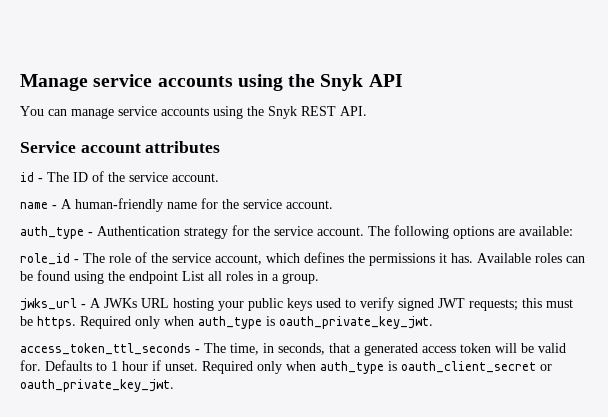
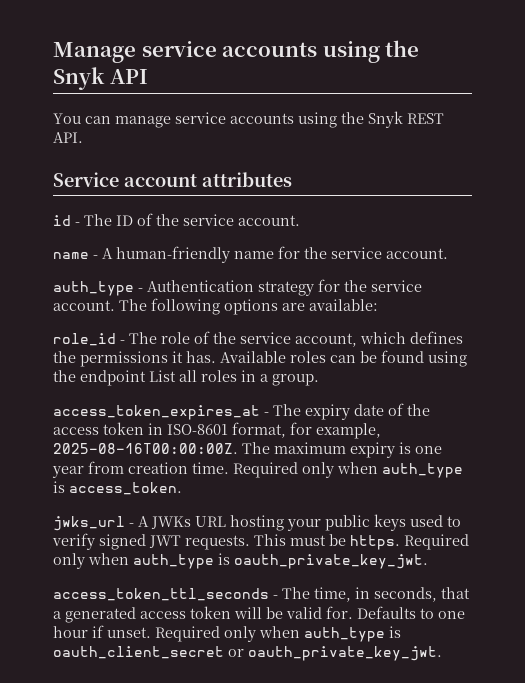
+ access_token_expires_at - The expiry date of the access token in ISO-8601 format, for example, 2025-08-16T00:00:00Z. The maximum expiry is one year from creation time. Required only when auth_type is access_token.
- jwks_url - A JWKs URL hosting your public keys used to verify signed JWT requests; this must be https.
+ jwks_url - A JWKs URL hosting your public keys used to verify signed JWT requests. This must be https.
- Defaults to 1 hour if unset.
+ Defaults to one hour if unset.

